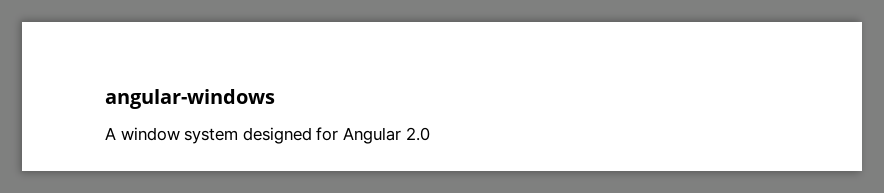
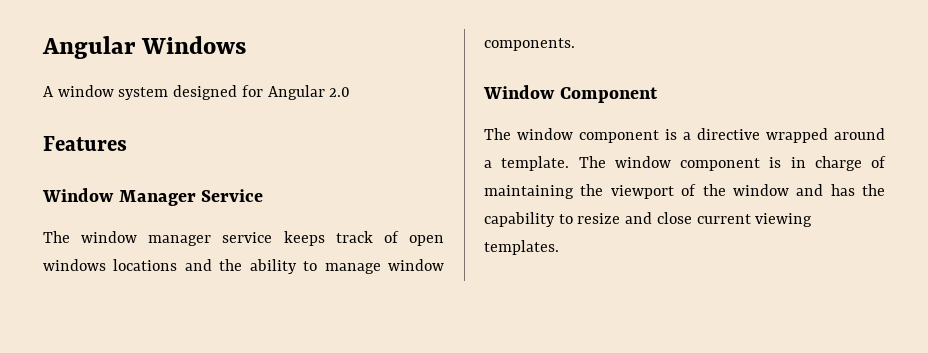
- angular-windows
+ Angular Windows
+ Features
+ Window Manager Service
+ The window manager service keeps track of open windows locations and the ability to manage window components.
+ Window Component
+ The window component is a directive wrapped around a template. The window component is in charge of maintaining the viewport of the window and has the capability to resize and close current viewing templates.

